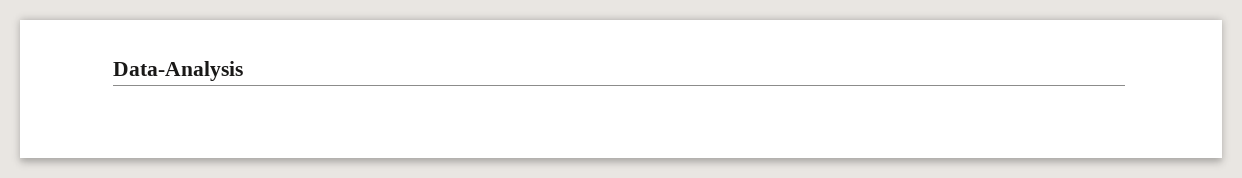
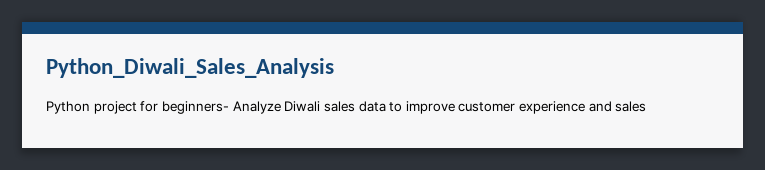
- Data-Analysis
+ Python_Diwali_Sales_Analysis
+ Python project for beginners- Analyze Diwali sales data to improve customer experience and sales

